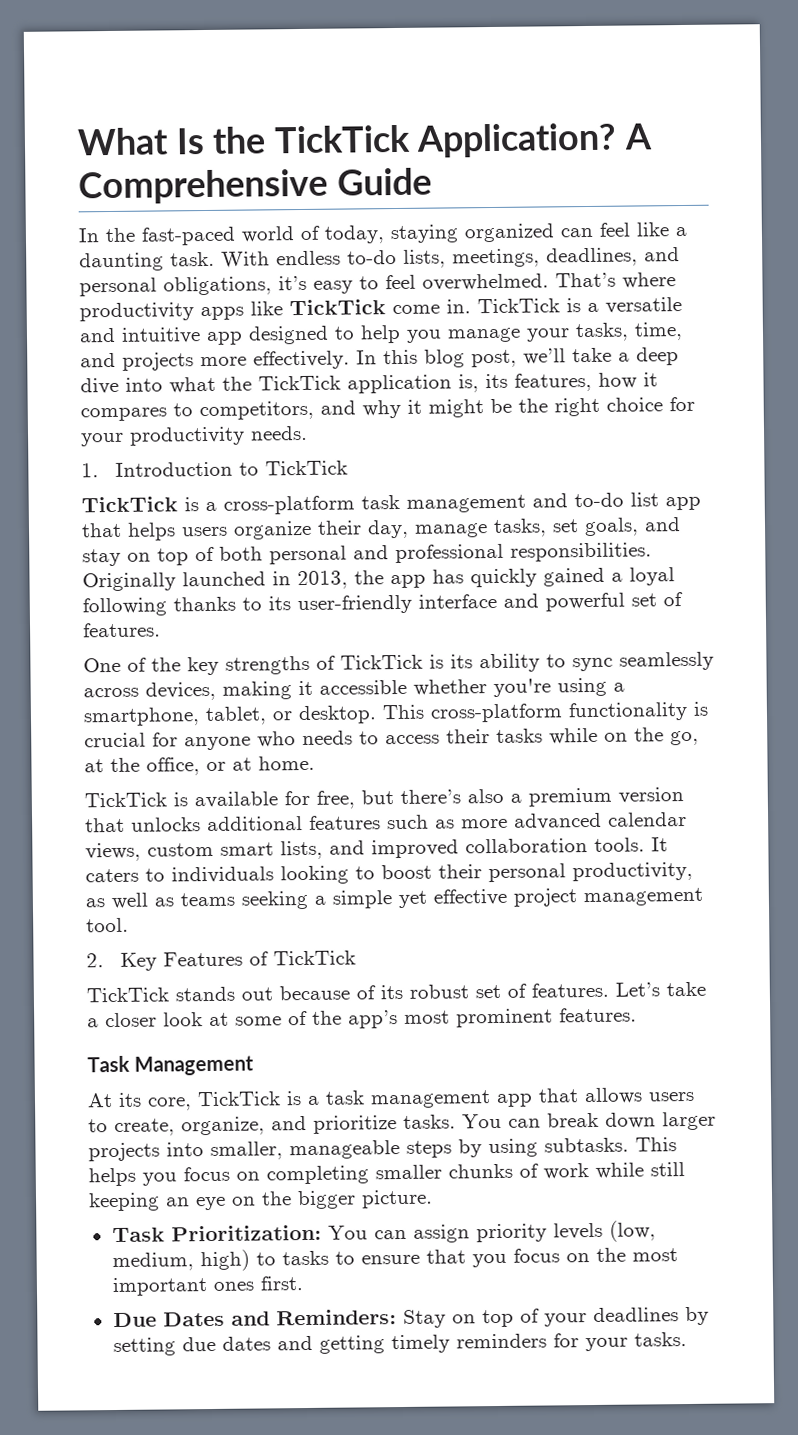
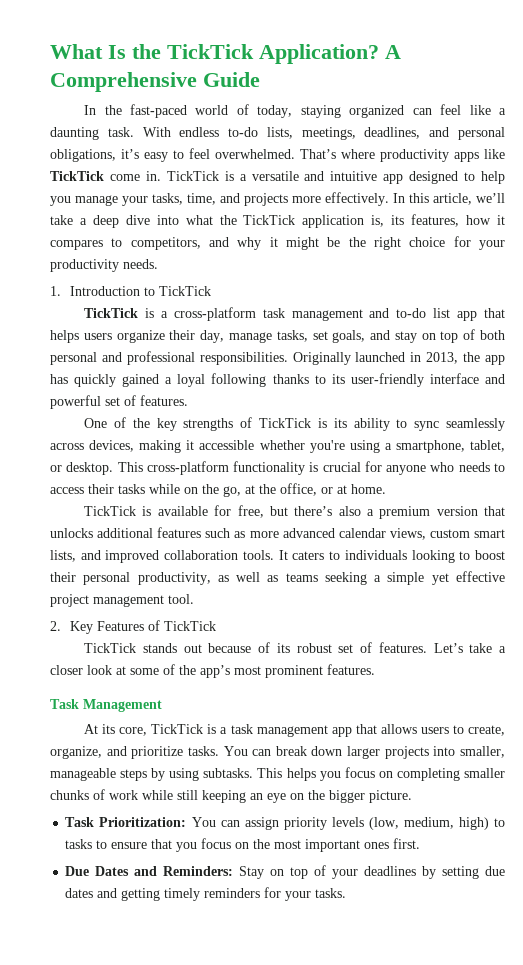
- In this blog post, we’ll take a deep dive into what the TickTick application is, its features, how it compares to competitors, and why it might be the right choice for your productivity needs.
+ In this article, we’ll take a deep dive into what the TickTick application is, its features, how it compares to competitors, and why it might be the right choice for your productivity needs.

